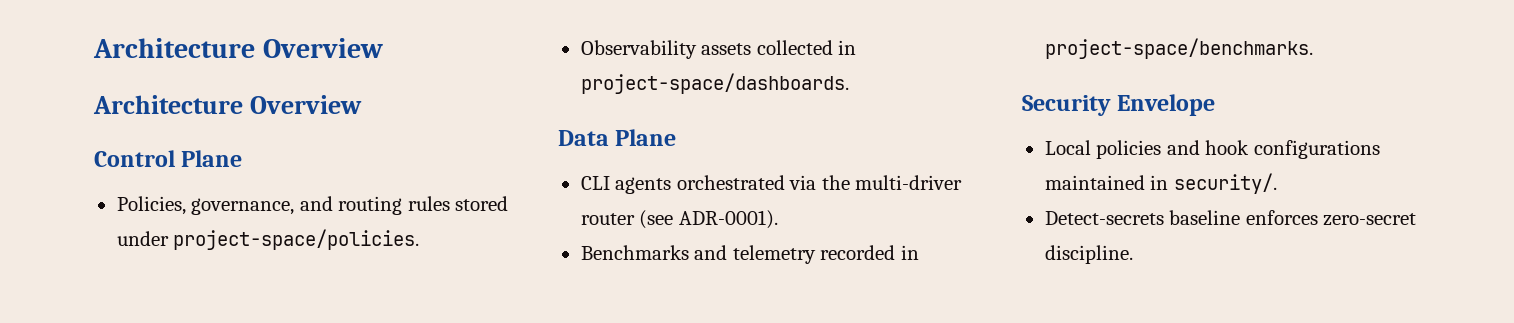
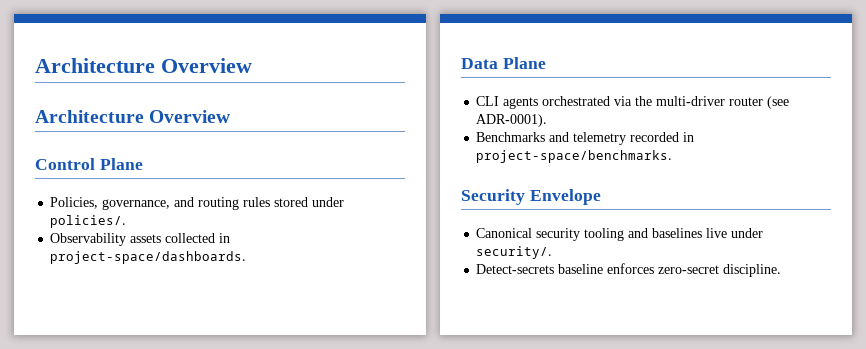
- Policies, governance, and routing rules stored under project-space/policies.
+ Policies, governance, and routing rules stored under policies/.
- Local policies and hook configurations maintained in security/.
+ Canonical security tooling and baselines live under security/.

